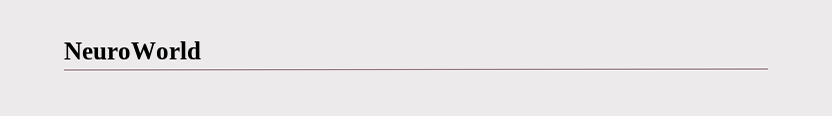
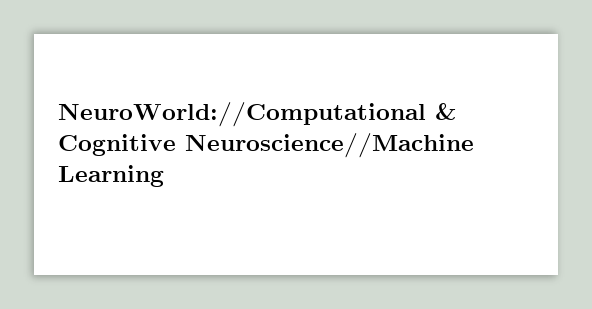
- NeuroWorld
+ NeuroWorld://Computational & Cognitive Neuroscience//Machine Learning

